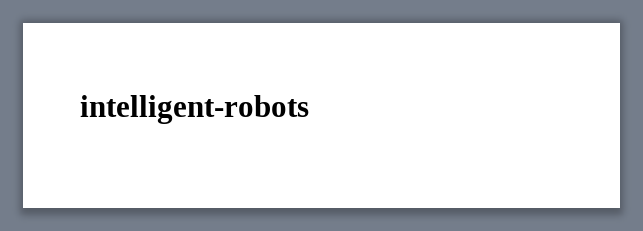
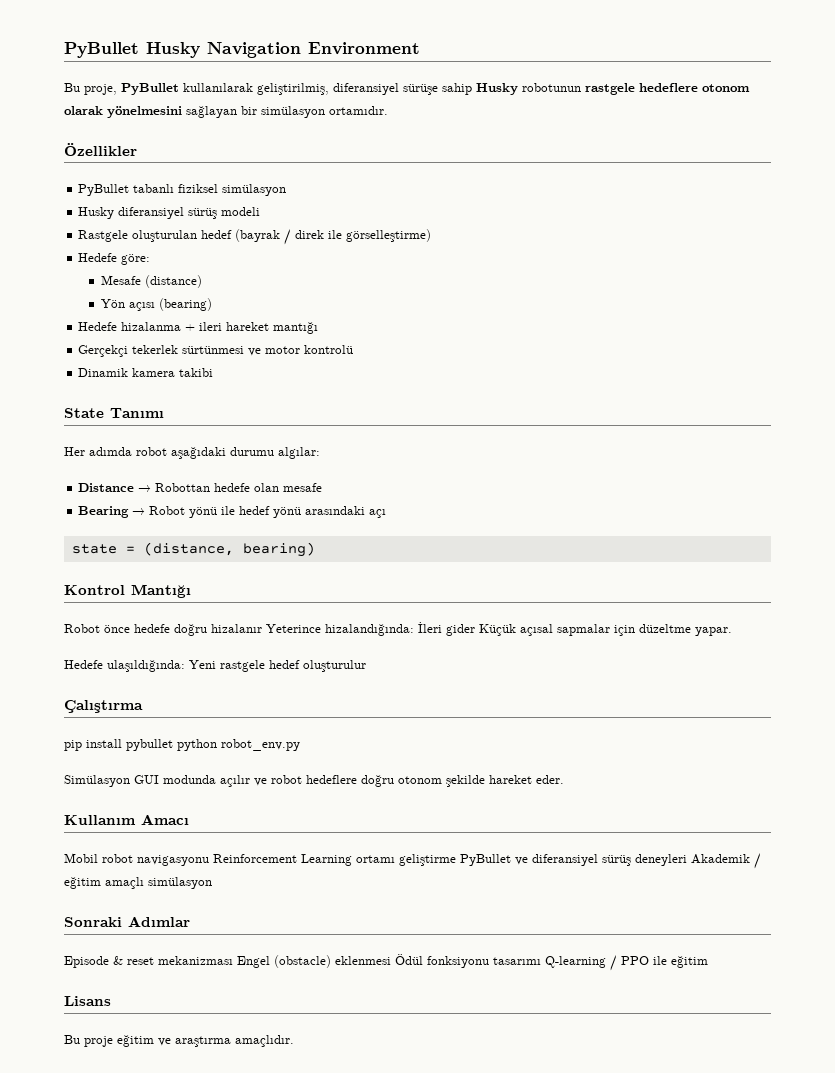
- intelligent-robots
+ PyBullet Husky Navigation Environment
+ Bu proje, PyBullet kullanılarak geliştirilmiş, diferansiyel sürüşe sahip Husky robotunun rastgele hedeflere otonom olarak yönelmesini sağlayan bir simülasyon ortamıdır.
+ Özellikler
+ PyBullet tabanlı fiziksel simülasyon
+ Husky diferansiyel sürüş modeli
+ Rastgele oluşturulan hedef (bayrak / direk ile görselleştirme)
+ Hedefe göre:
+ Mesafe (distance)
+ Yön açısı (bearing)
+ Hedefe hizalanma + ileri hareket mantığı
+ Gerçekçi tekerlek sürtünmesi ve motor kontrolü
+ Dinamik kamera takibi
+ State Tanımı
+ Her adımda robot aşağıdaki durumu algılar:
+ Distance → Robottan hedefe olan mesafe
+ Bearing → Robot yönü ile hedef yönü arasındaki açı
+ state = (distance, bearing)
+ Kontrol Mantığı
+ Robot önce hedefe doğru hizalanır Yeterince hizalandığında: İleri gider Küçük açısal sapmalar için düzeltme yapar.
+ Hedefe ulaşıldığında: Yeni rastgele hedef oluşturulur
+ Çalıştırma
+ pip install pybullet python robot_env.py
+ Simülasyon GUI modunda açılır ve robot hedeflere doğru otonom şekilde hareket eder.
+ Kullanım Amacı
+ Mobil robot navigasyonu Reinforcement Learning ortamı geliştirme PyBullet ve diferansiyel sürüş deneyleri Akademik / eğitim amaçlı simülasyon
+ Sonraki Adımlar
+ Episode & reset mekanizması Engel (obstacle) eklenmesi Ödül fonksiyonu tasarımı Q-learning / PPO ile eğitim
+ Lisans
+ Bu proje eğitim ve araştırma amaçlıdır.

